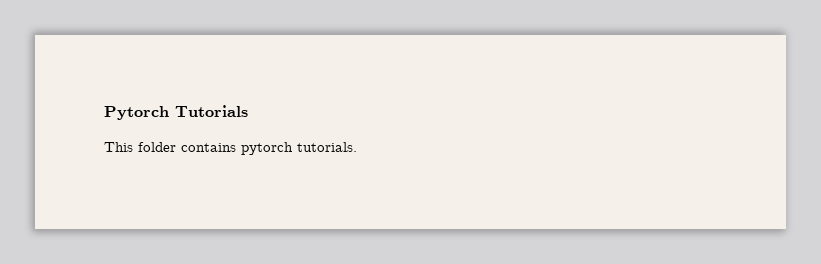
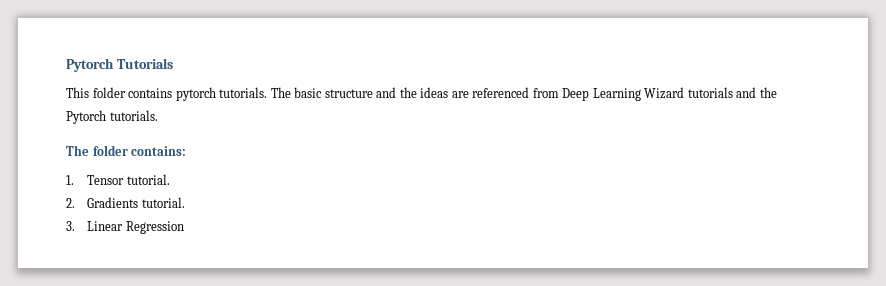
+ The basic structure and the ideas are referenced from Deep Learning Wizard tutorials and the Pytorch tutorials.
+ The folder contains:
+ 1. Tensor tutorial.
+ 2. Gradients tutorial.
+ 3. Linear Regression

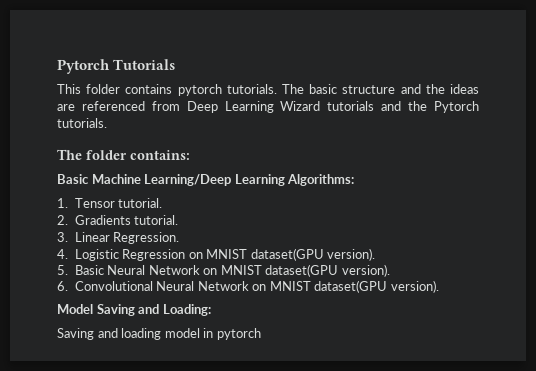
+ Basic Machine Learning/Deep Learning Algorithms:
- 3. Linear Regression
+ 3. Linear Regression.
+ 4. Logistic Regression on MNIST dataset(GPU version).
+ 5. Basic Neural Network on MNIST dataset(GPU version).
+ 6. Convolutional Neural Network on MNIST dataset(GPU version).
+ Model Saving and Loading:
+ Saving and loading model in pytorch

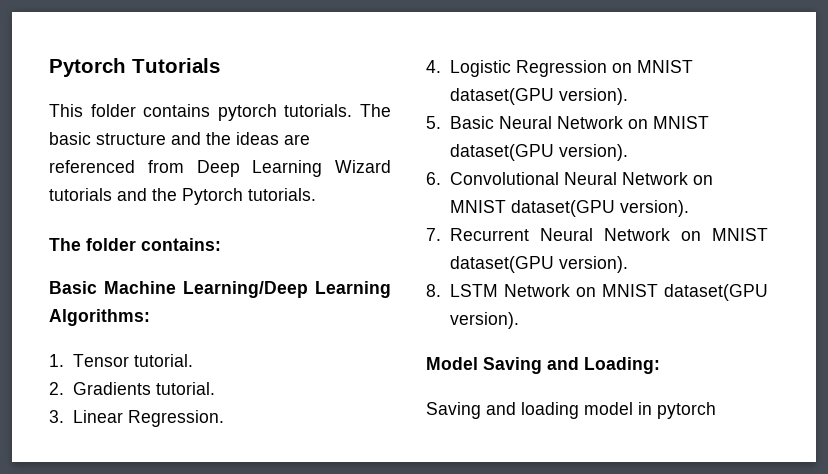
+ 7. Recurrent Neural Network on MNIST dataset(GPU version).
+ 8. LSTM Network on MNIST dataset(GPU version).

